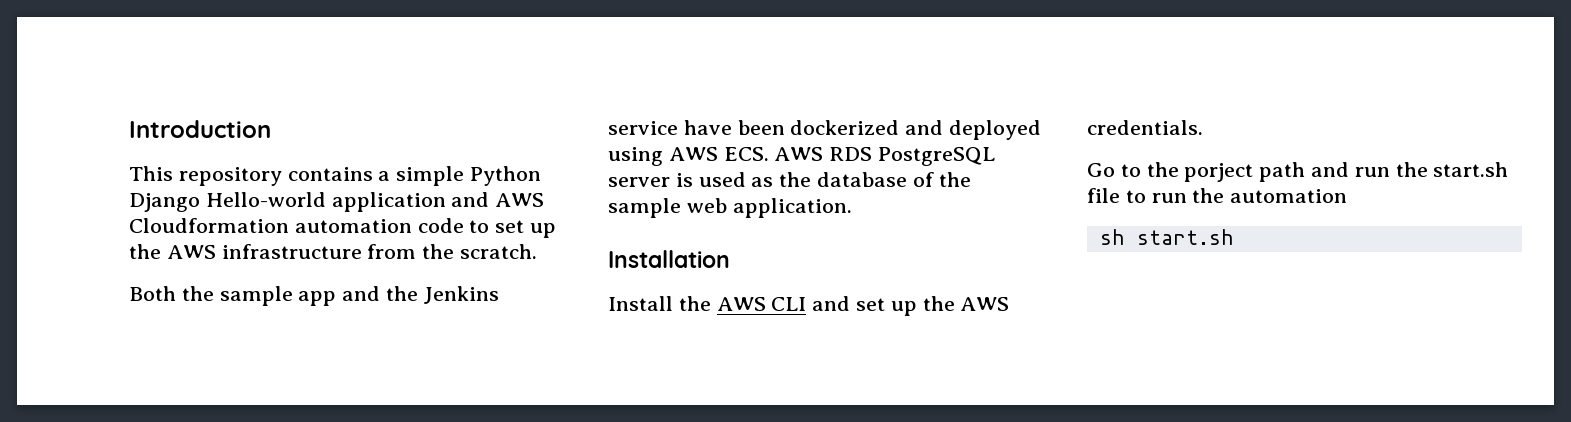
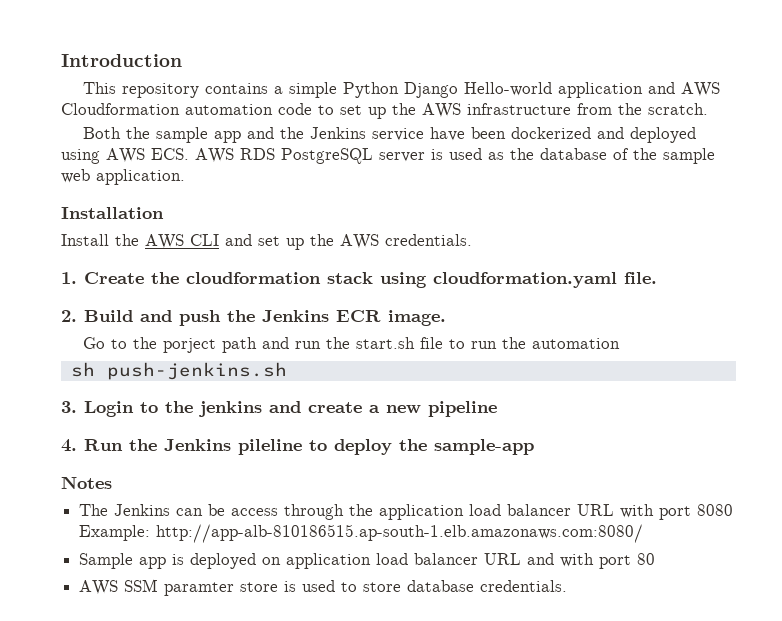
+ 1. Create the cloudformation stack using cloudformation.yaml file.
+ 2. Build and push the Jenkins ECR image.
- sh start.sh
+ sh push-jenkins.sh
+ 3. Login to the jenkins and create a new pipeline
+ 4. Run the Jenkins pileline to deploy the sample-app
+ Notes
+ The Jenkins can be access through the application load balancer URL with port 8080 Example: http://app-alb-810186515.ap-south-1.elb.amazonaws.com:8080/
+ Sample app is deployed on application load balancer URL and with port 80
+ AWS SSM paramter store is used to store database credentials.

